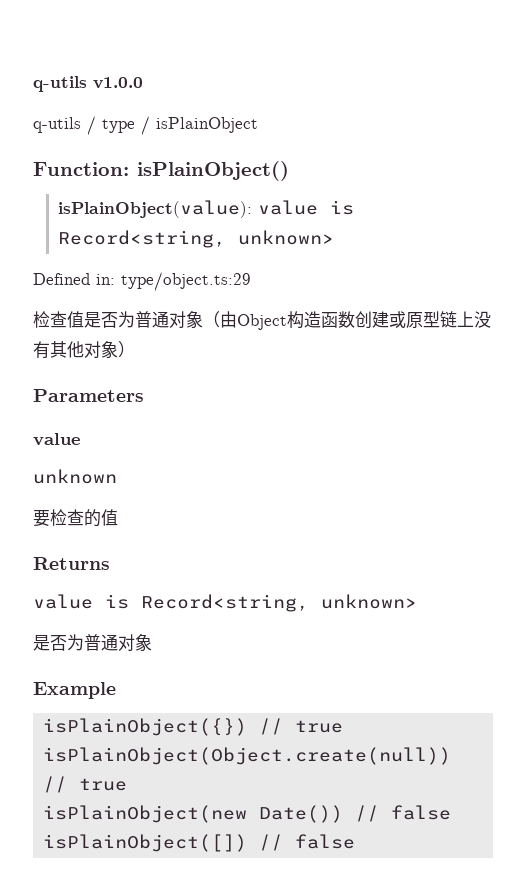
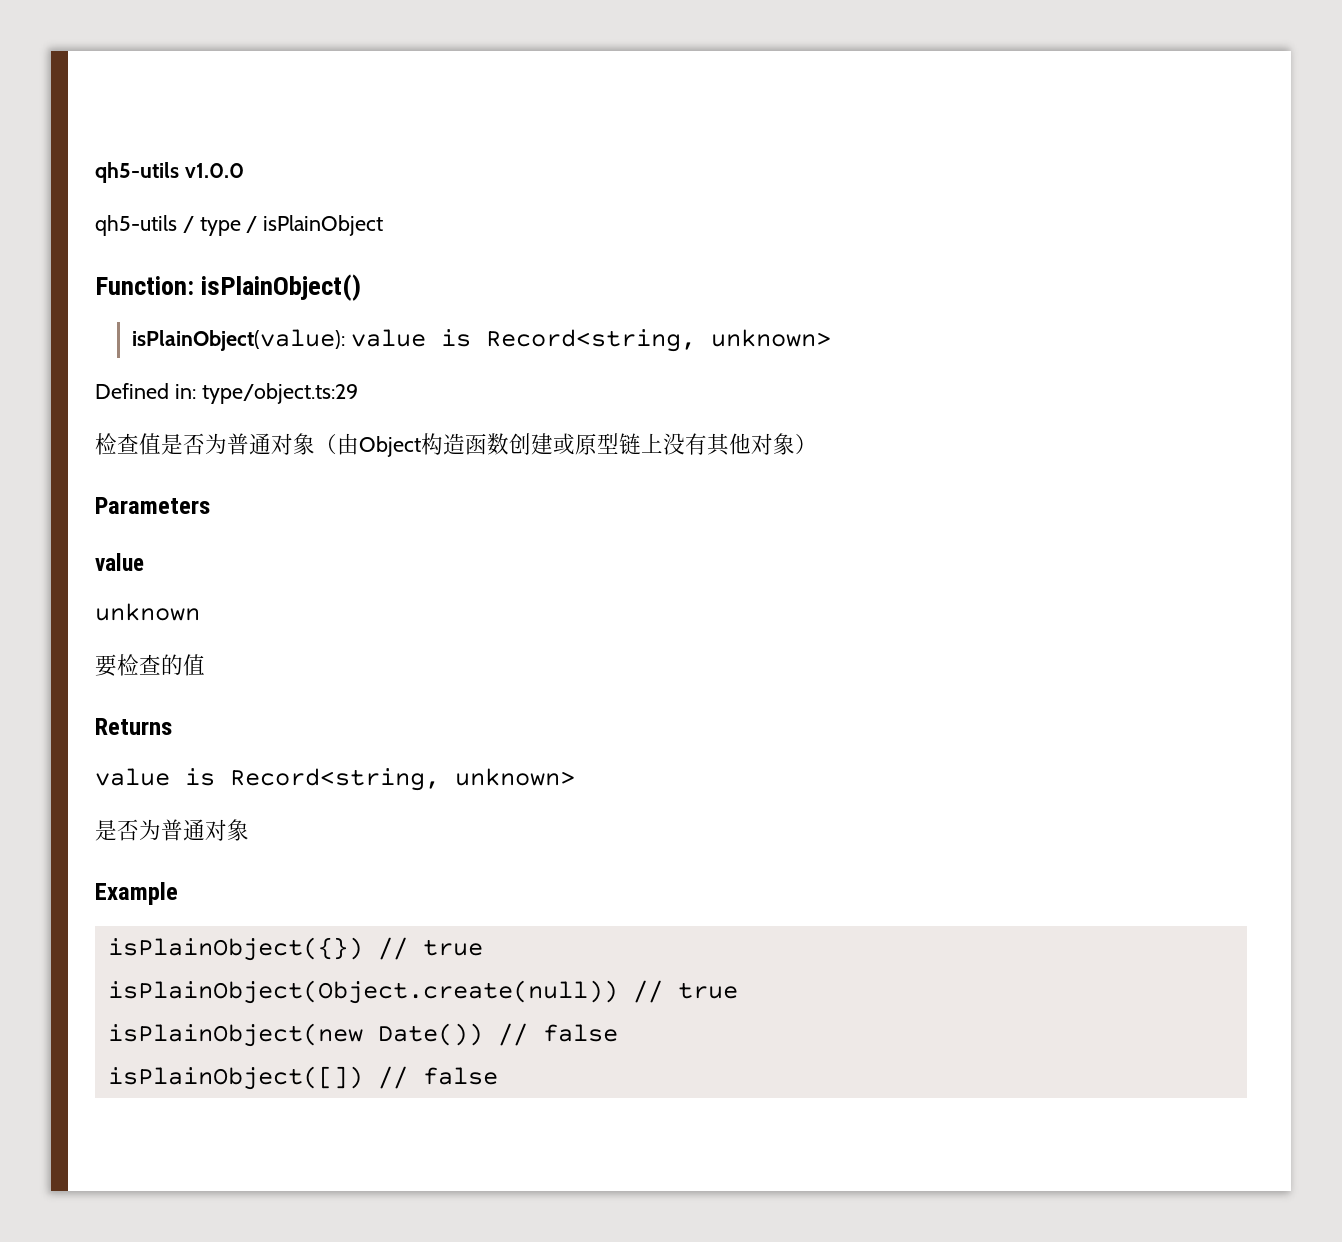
- q-utils v1.0.0
+ qh5-utils v1.0.0
- q-utils / type / isPlainObject
+ qh5-utils / type / isPlainObject

